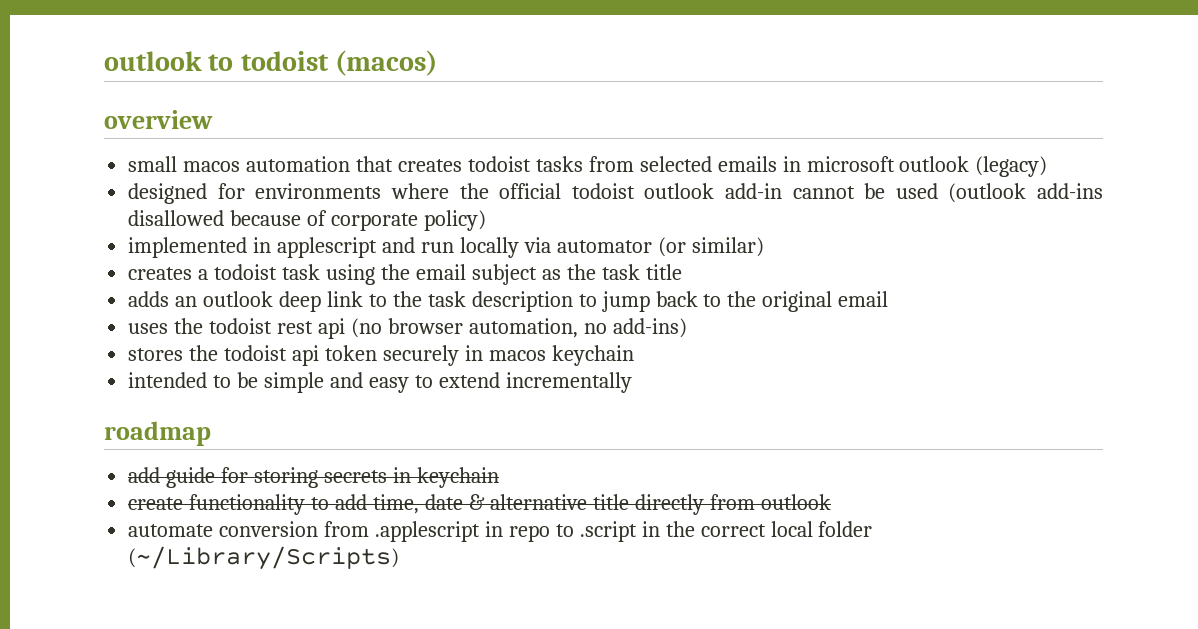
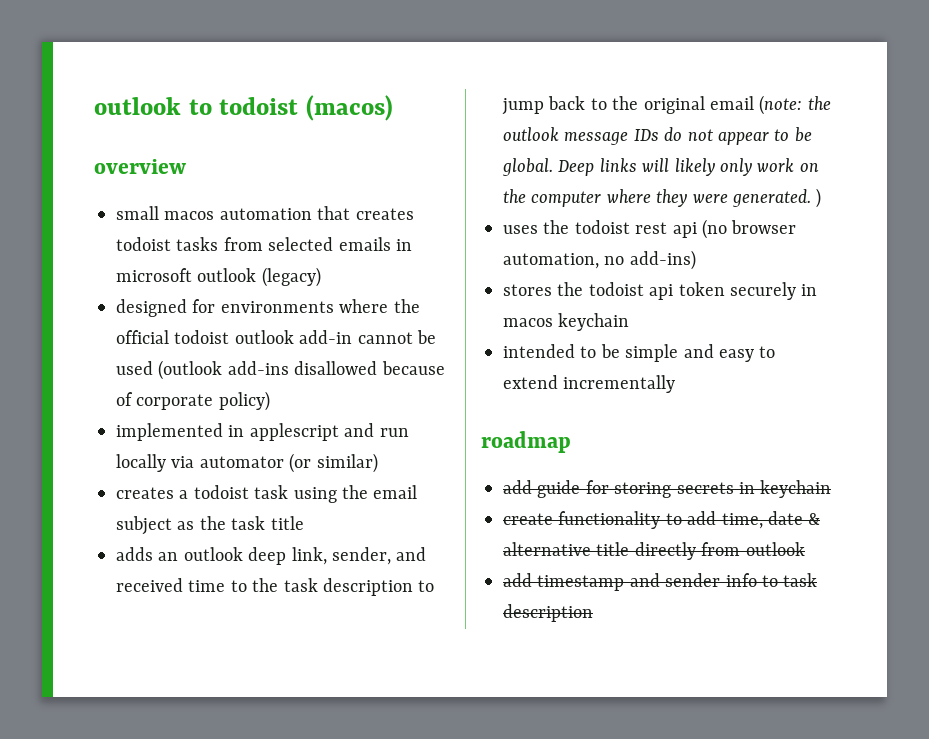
- adds an outlook deep link to the task description to jump back to the original email
+ adds an outlook deep link, sender, and received time to the task description to jump back to the original email (note: the outlook message IDs do not appear to be global. Deep links will likely only work on the computer where they were generated. )
- automate conversion from .applescript in repo to .script in the correct local folder (~/Library/Scripts)
+ add timestamp and sender info to task description

